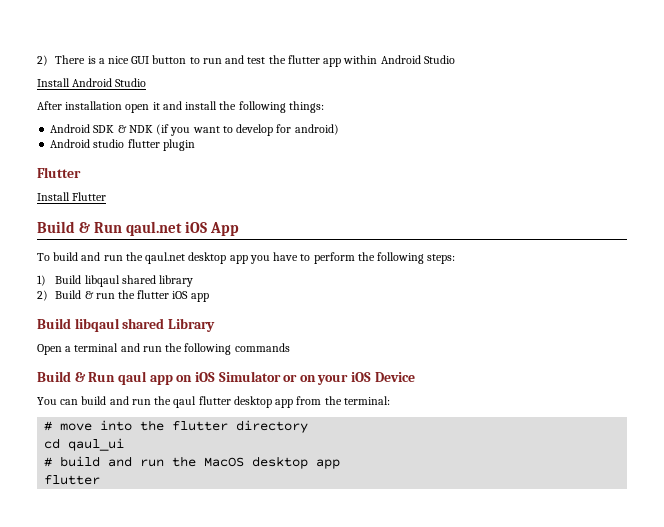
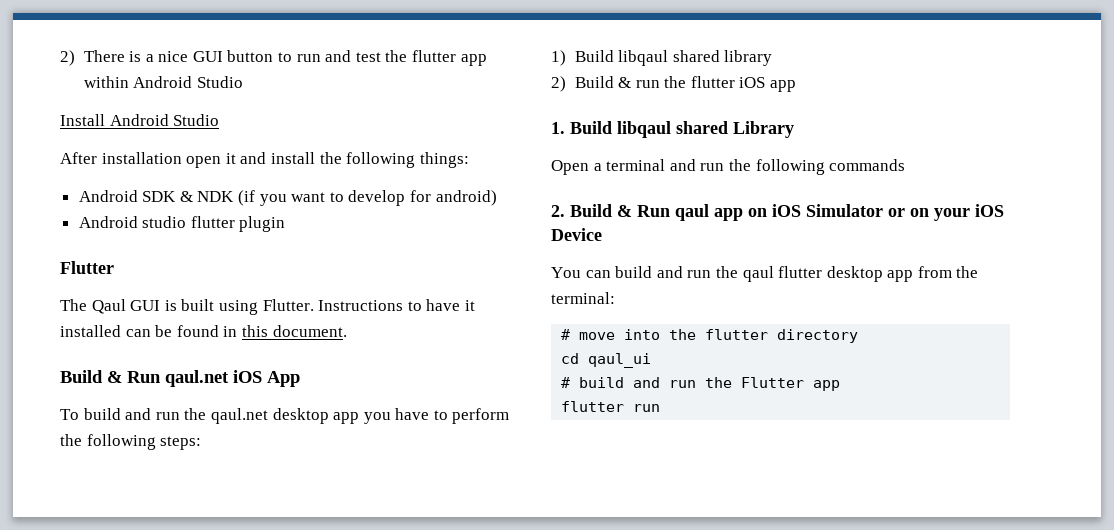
- Install Flutter
+ The Qaul GUI is built using Flutter. Instructions to have it installed can be found in this document.
- Build libqaul shared Library
+ 1. Build libqaul shared Library
- Build & Run qaul app on iOS Simulator or on your iOS Device
+ 2. Build & Run qaul app on iOS Simulator or on your iOS Device
- # build and run the MacOS desktop app
- flutter
+ # build and run the Flutter app
+ flutter run

